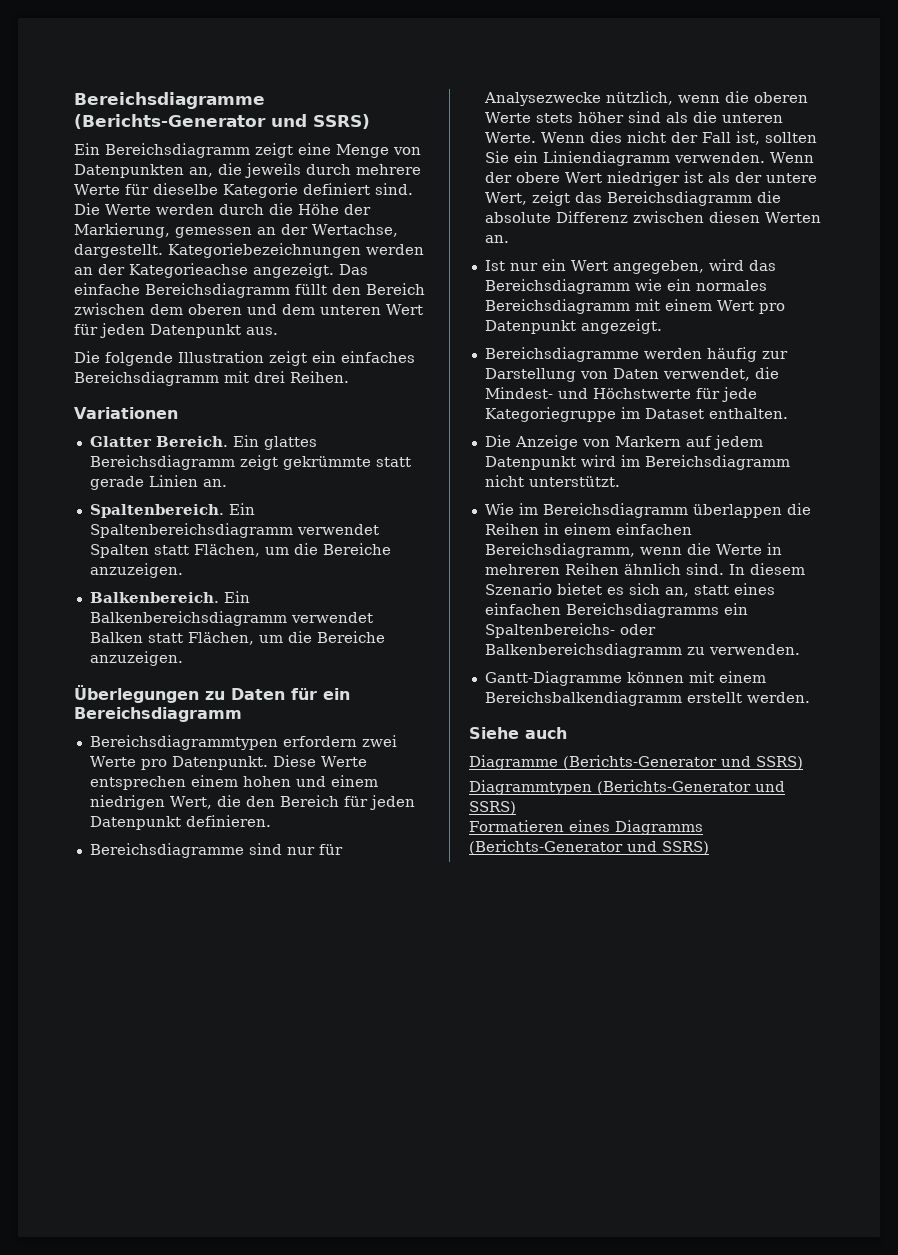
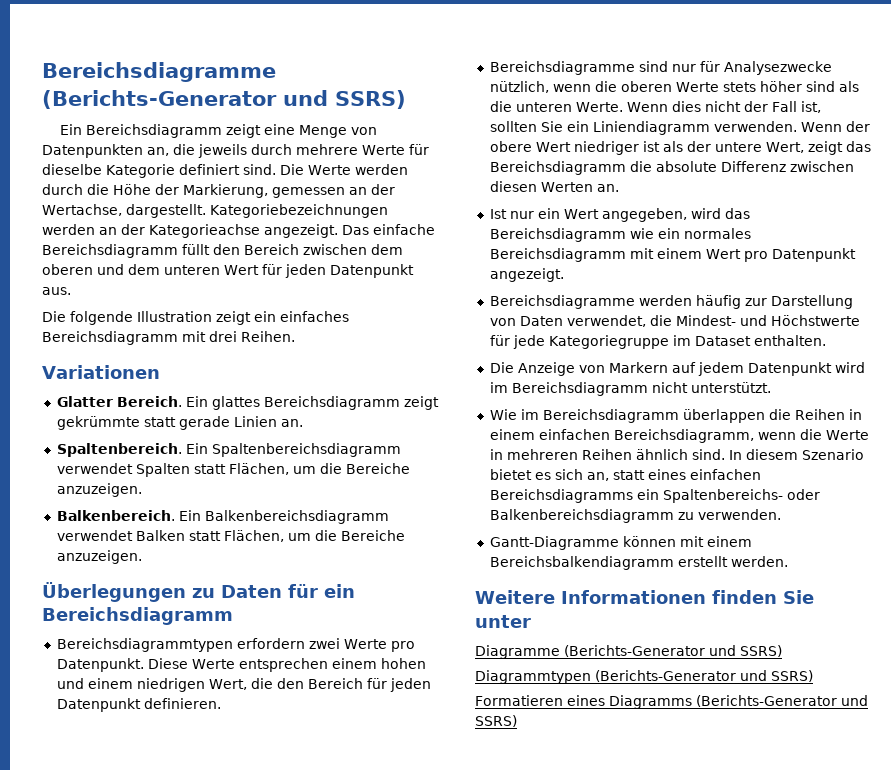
- Siehe auch
+ Weitere Informationen finden Sie unter

